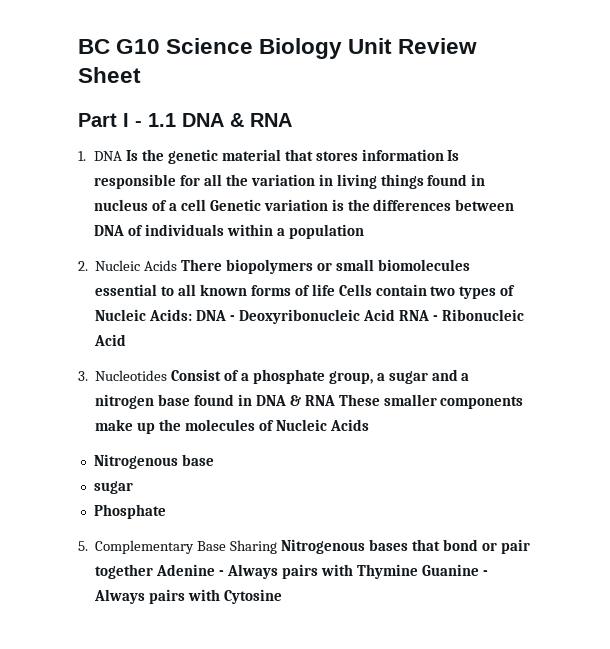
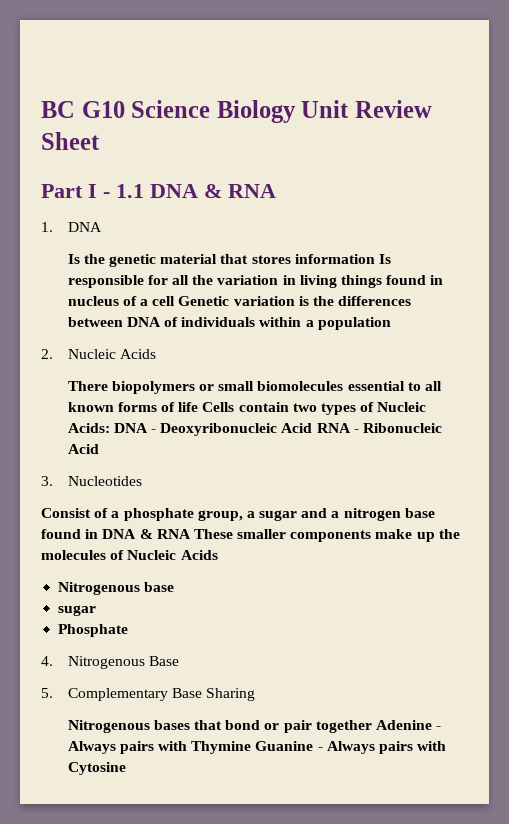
- 1. DNA Is the genetic material that stores information Is responsible for all the variation in living things found in nucleus of a cell Genetic variation is the differences between DNA of individuals within a population
+ 1. DNA
+ Is the genetic material that stores information Is responsible for all the variation in living things found in nucleus of a cell Genetic variation is the differences between DNA of individuals within a population
- 2. Nucleic Acids There biopolymers or small biomolecules essential to all known forms of life Cells contain two types of Nucleic Acids: DNA - Deoxyribonucleic Acid RNA - Ribonucleic Acid
+ 2. Nucleic Acids
+ There biopolymers or small biomolecules essential to all known forms of life Cells contain two types of Nucleic Acids: DNA - Deoxyribonucleic Acid RNA - Ribonucleic Acid
- 3. Nucleotides Consist of a phosphate group, a sugar and a nitrogen base found in DNA & RNA These smaller components make up the molecules of Nucleic Acids
+ 3. Nucleotides
+ Consist of a phosphate group, a sugar and a nitrogen base found in DNA & RNA These smaller components make up the molecules of Nucleic Acids
+ 4. Nitrogenous Base
- 5. Complementary Base Sharing Nitrogenous bases that bond or pair together Adenine - Always pairs with Thymine Guanine - Always pairs with Cytosine
+ 5. Complementary Base Sharing
+ Nitrogenous bases that bond or pair together Adenine - Always pairs with Thymine Guanine - Always pairs with Cytosine

